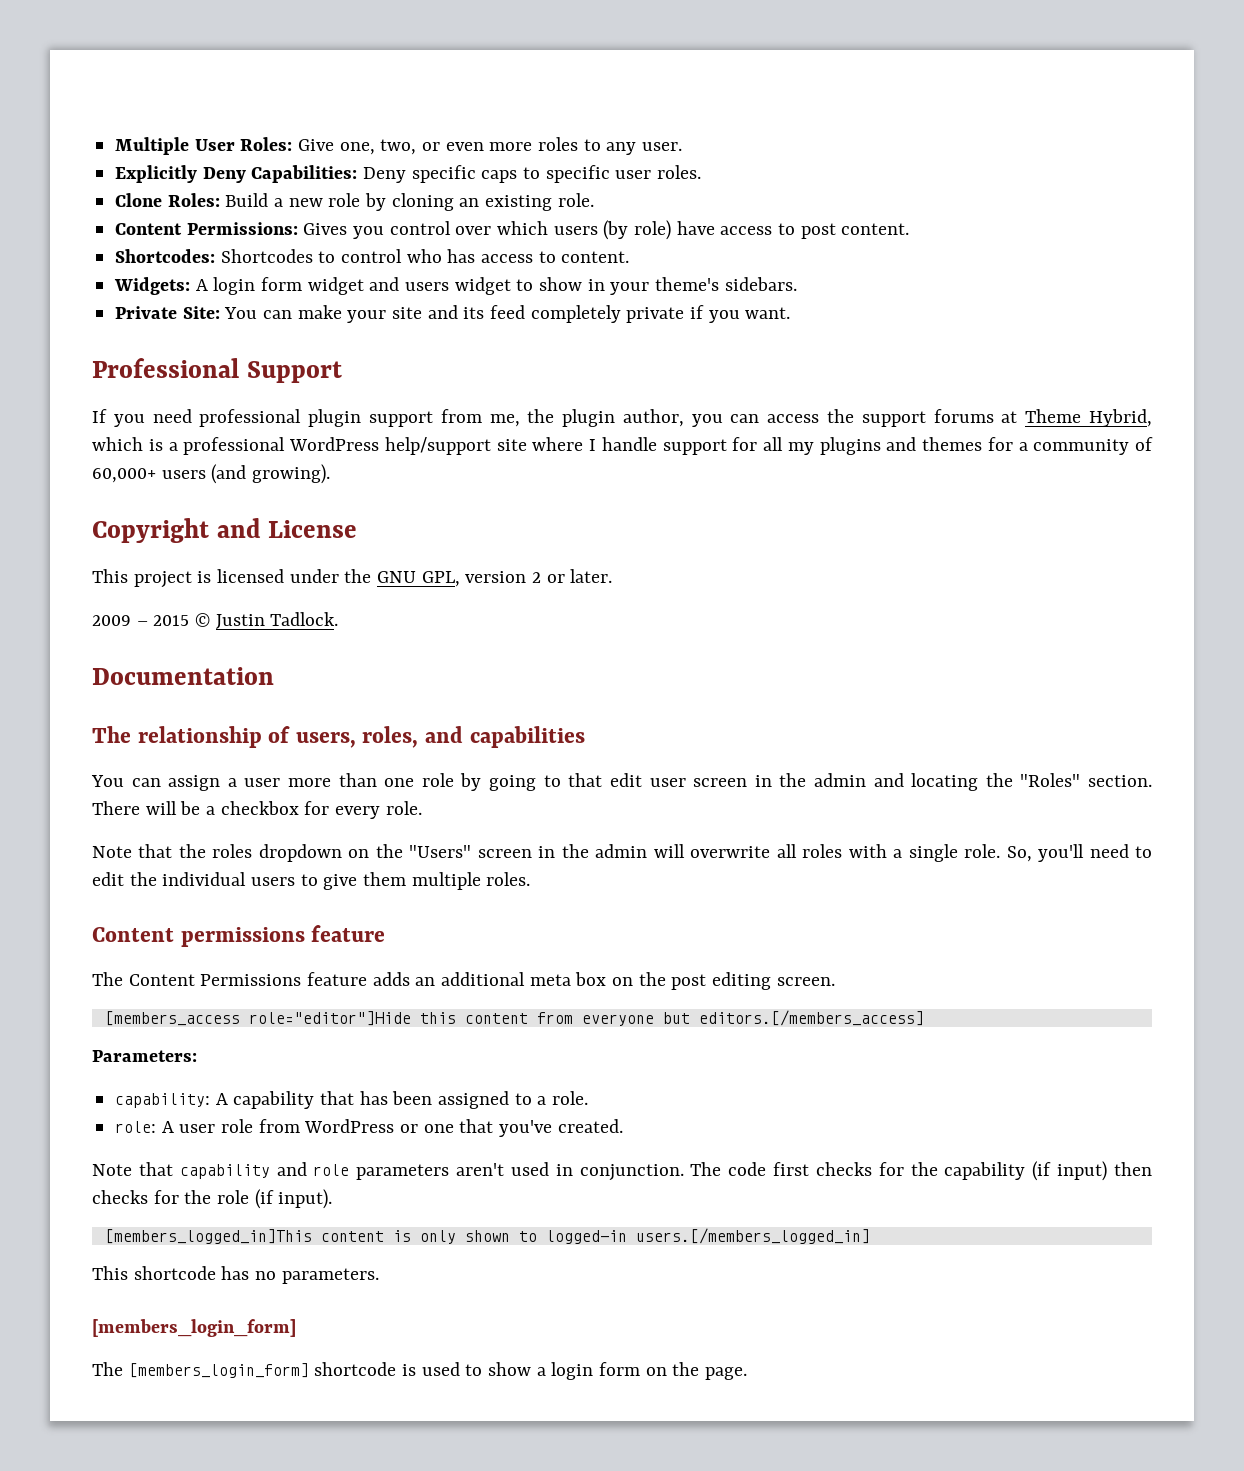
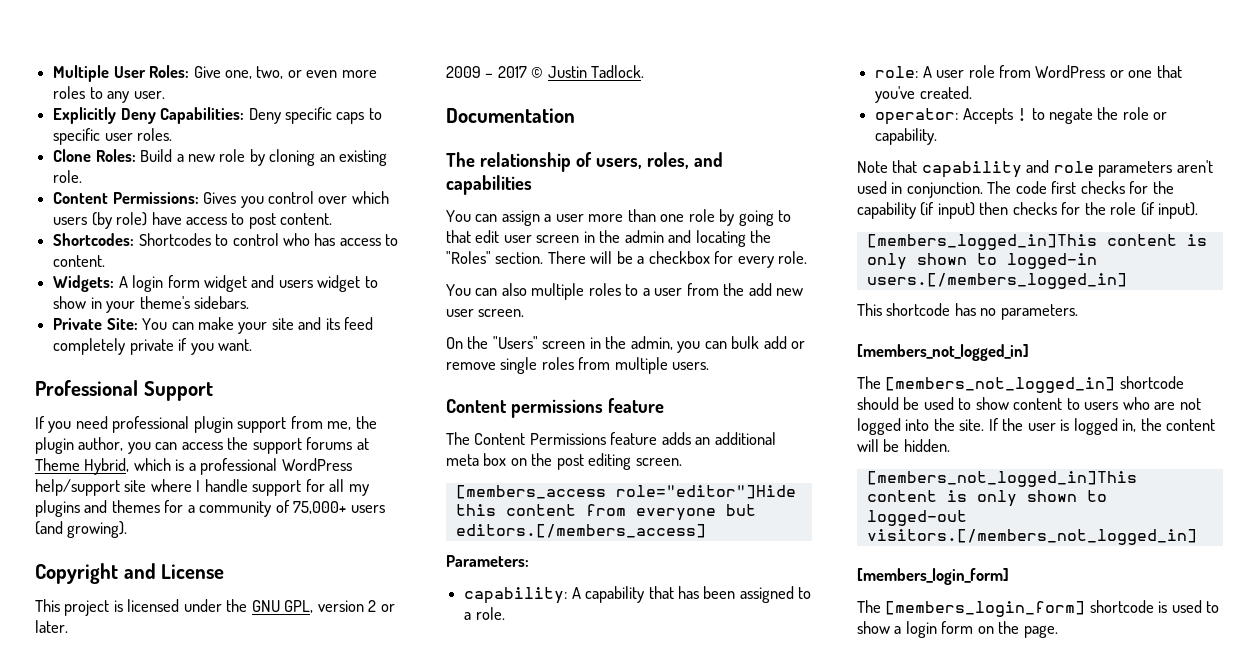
- If you need professional plugin support from me, the plugin author, you can access the support forums at Theme Hybrid, which is a professional WordPress help/support site where I handle support for all my plugins and themes for a community of 60,000+ users (and growing).
+ If you need professional plugin support from me, the plugin author, you can access the support forums at Theme Hybrid, which is a professional WordPress help/support site where I handle support for all my plugins and themes for a community of 75,000+ users (and growing).
- 2009 – 2015 © Justin Tadlock.
+ 2009 – 2017 © Justin Tadlock.
- Note that the roles dropdown on the "Users" screen in the admin will overwrite all roles with a single role. So, you'll need to edit the individual users to give them multiple roles.
+ You can also multiple roles to a user from the add new user screen.
+ On the "Users" screen in the admin, you can bulk add or remove single roles from multiple users.
+ operator: Accepts ! to negate the role or capability.
  This shortcode has no parameters.
+ [members_not_logged_in]
+ The [members_not_logged_in] shortcode should be used to show content to users who are not logged into the site. If the user is logged in, the content will be hidden.
+ [members_not_logged_in]This content is only shown to logged-out visitors.[/members_not_logged_in]

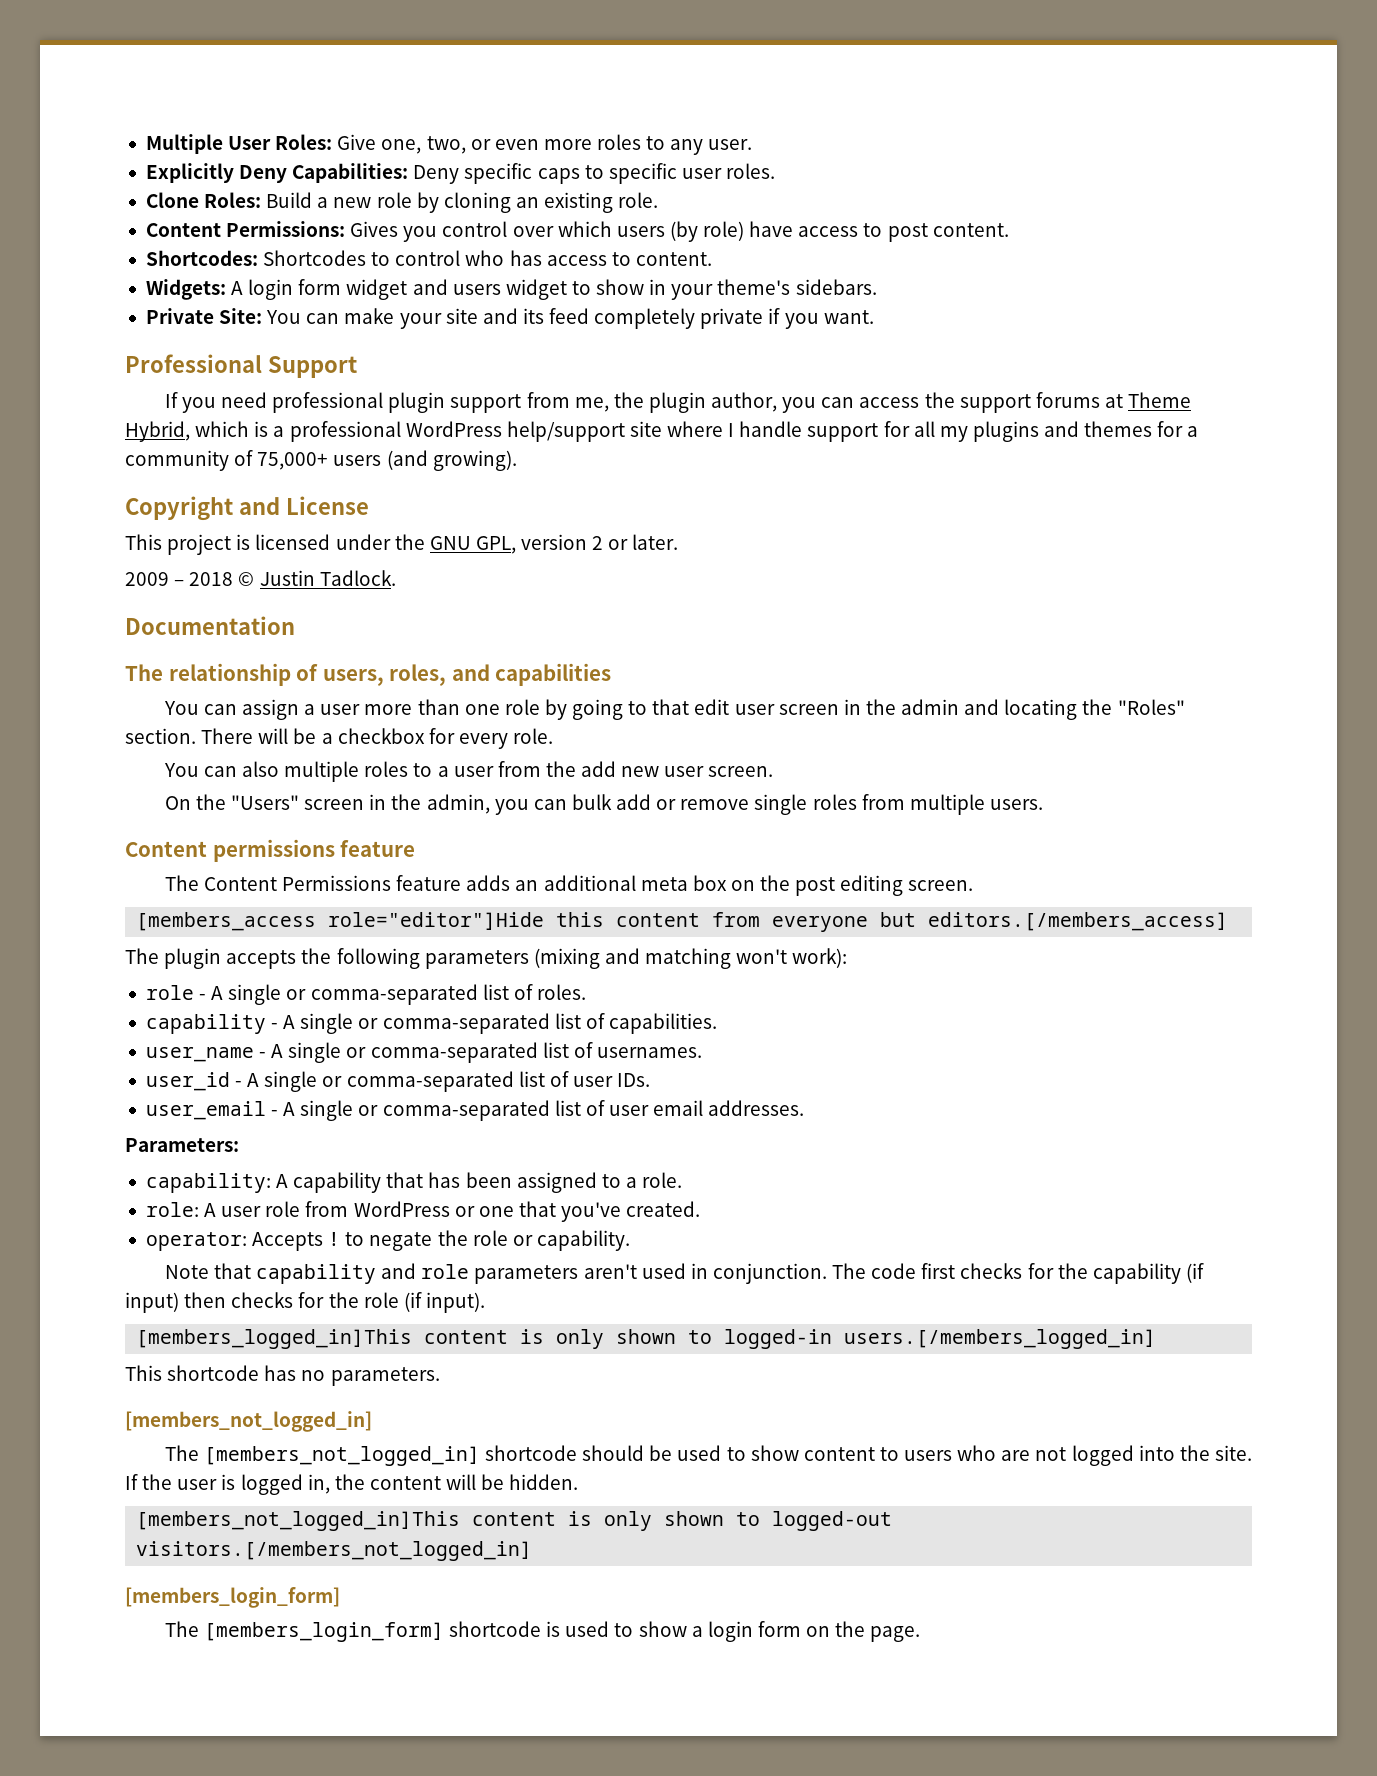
- 2009 – 2017 © Justin Tadlock.
+ 2009 – 2018 © Justin Tadlock.
+ The plugin accepts the following parameters (mixing and matching won't work):
+ role - A single or comma-separated list of roles.
+ capability - A single or comma-separated list of capabilities.
+ user_name - A single or comma-separated list of usernames.
+ user_id - A single or comma-separated list of user IDs.
+ user_email - A single or comma-separated list of user email addresses.

